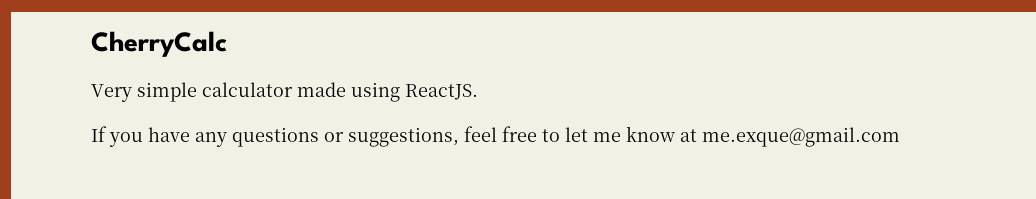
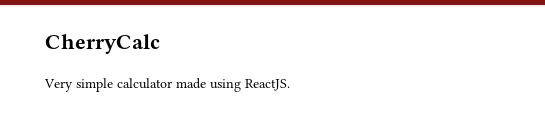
- If you have any questions or suggestions, feel free to let me know at me.exque@gmail.com

